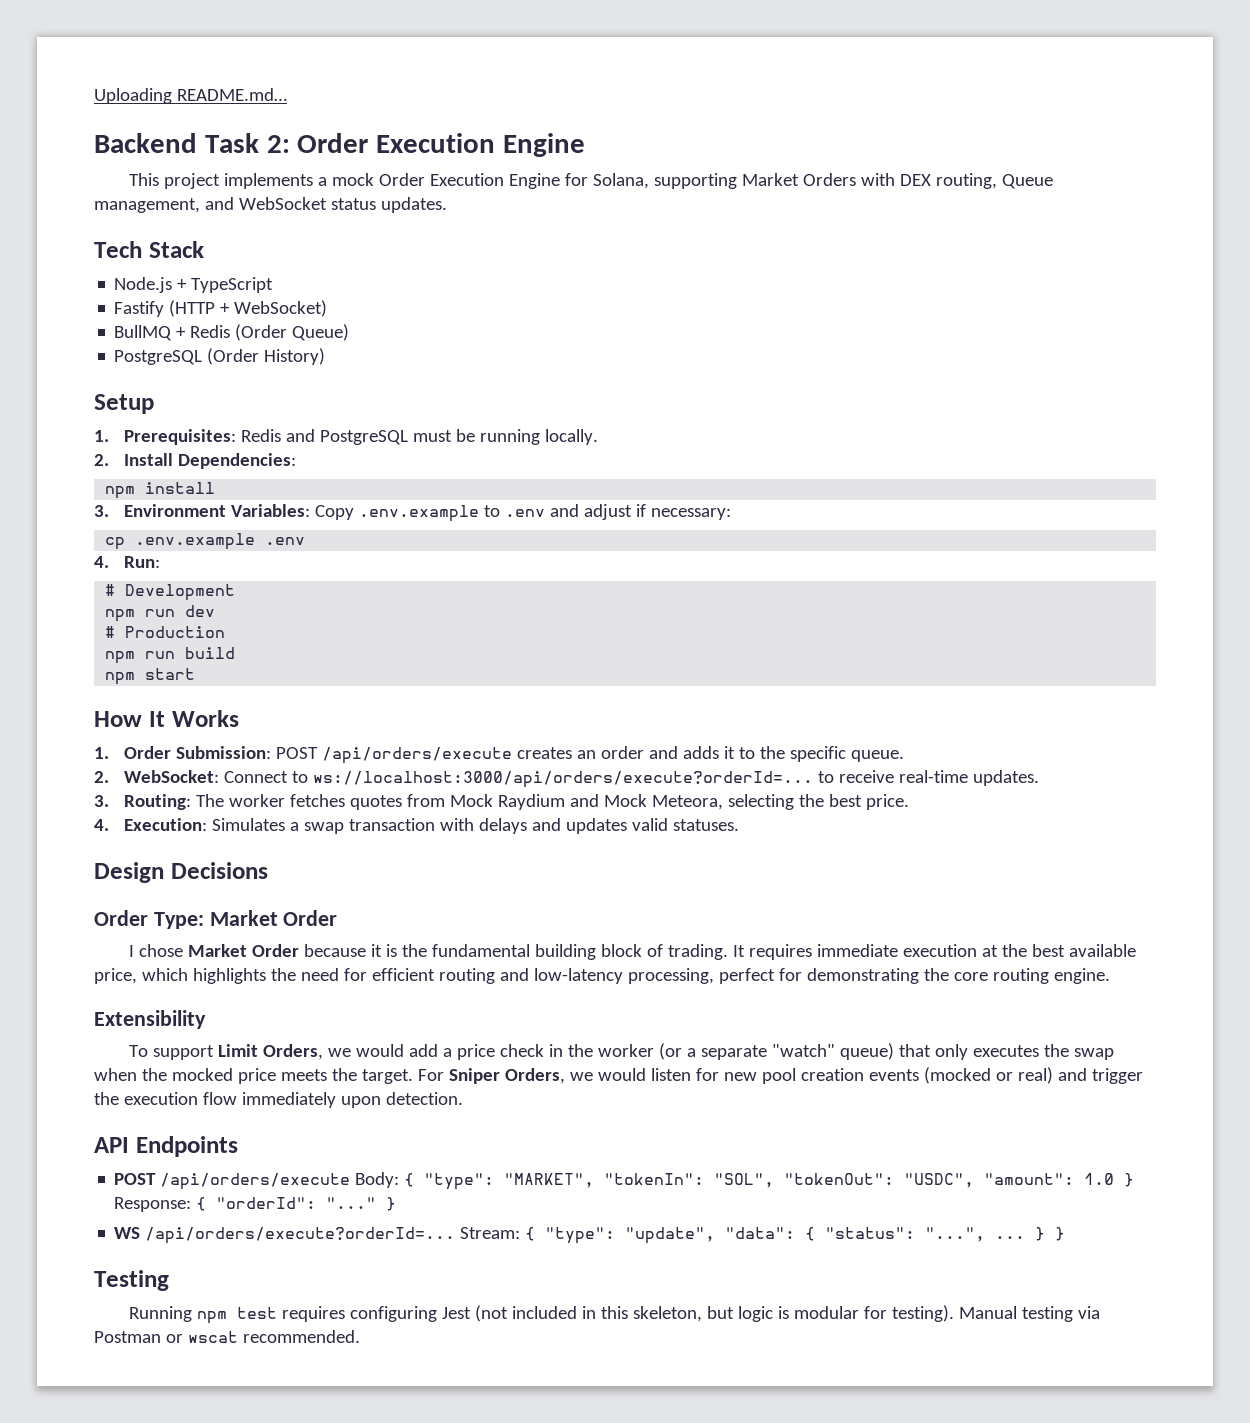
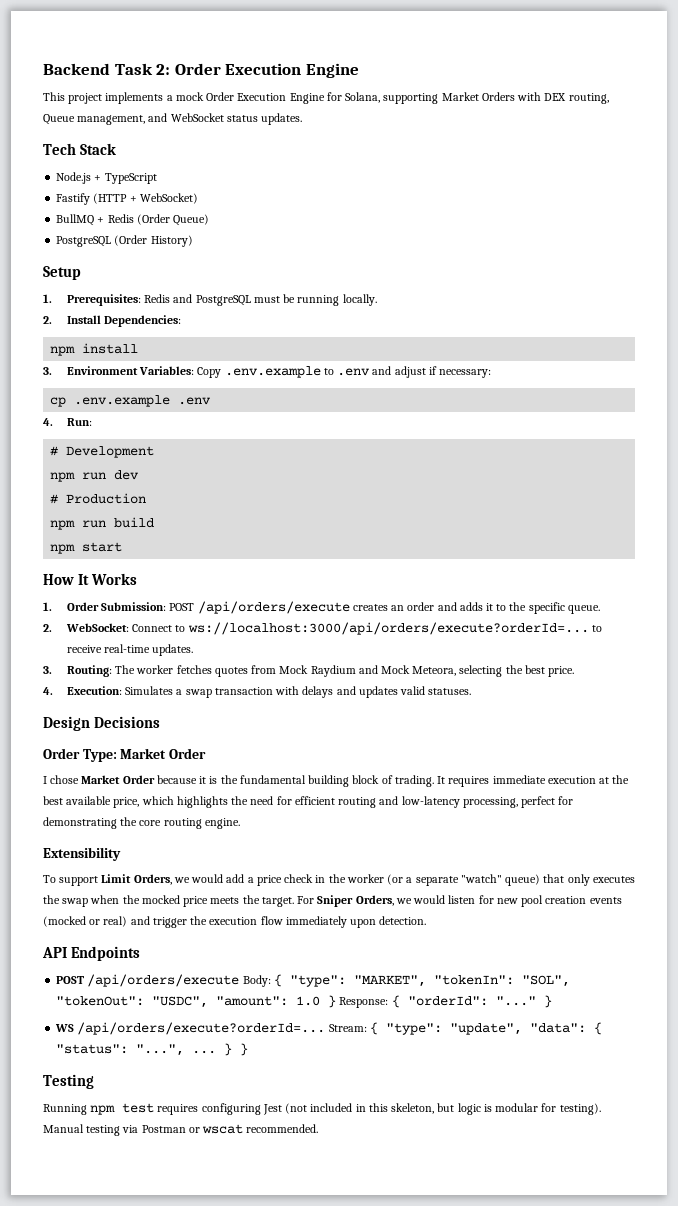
- Uploading README.md…

